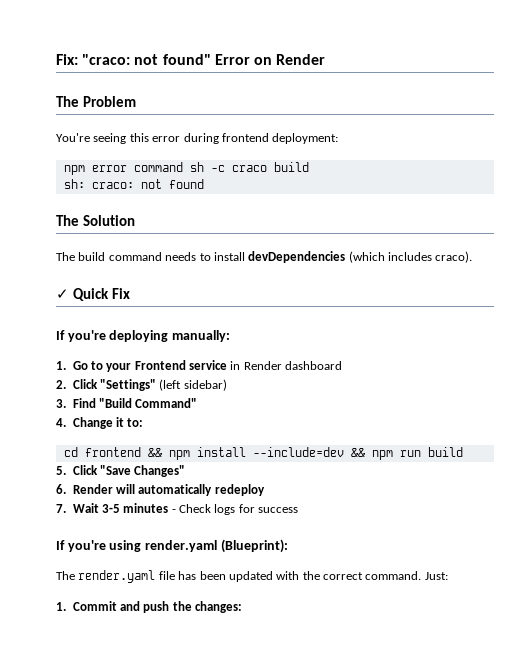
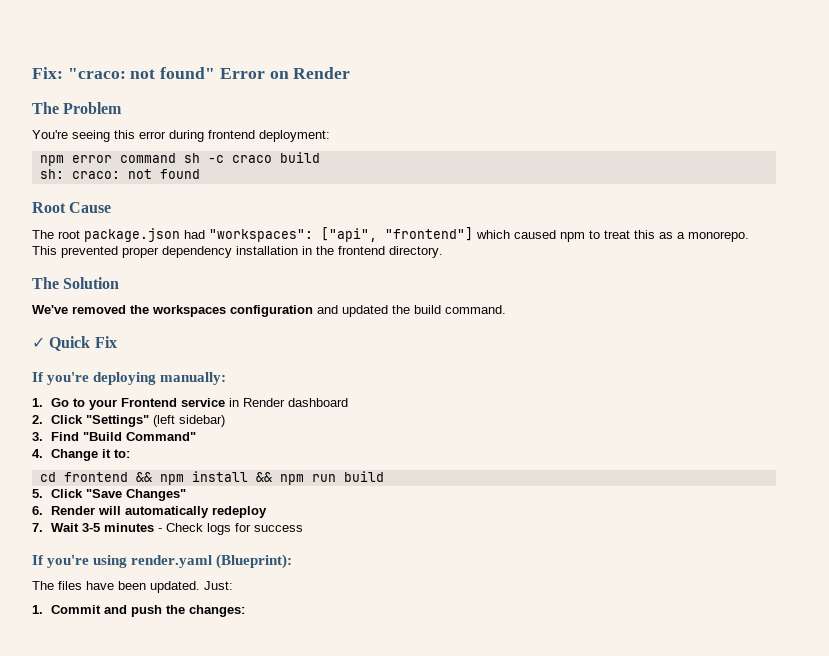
+ Root Cause
+ The root package.json had "workspaces": ["api", "frontend"] which caused npm to treat this as a monorepo. This prevented proper dependency installation in the frontend directory.
  The Solution
- The build command needs to install devDependencies (which includes craco).
+ We've removed the workspaces configuration and updated the build command.
- cd frontend && npm install --include=dev && npm run build
+ cd frontend && npm install && npm run build
- The render.yaml file has been updated with the correct command.
+ The files have been updated.

